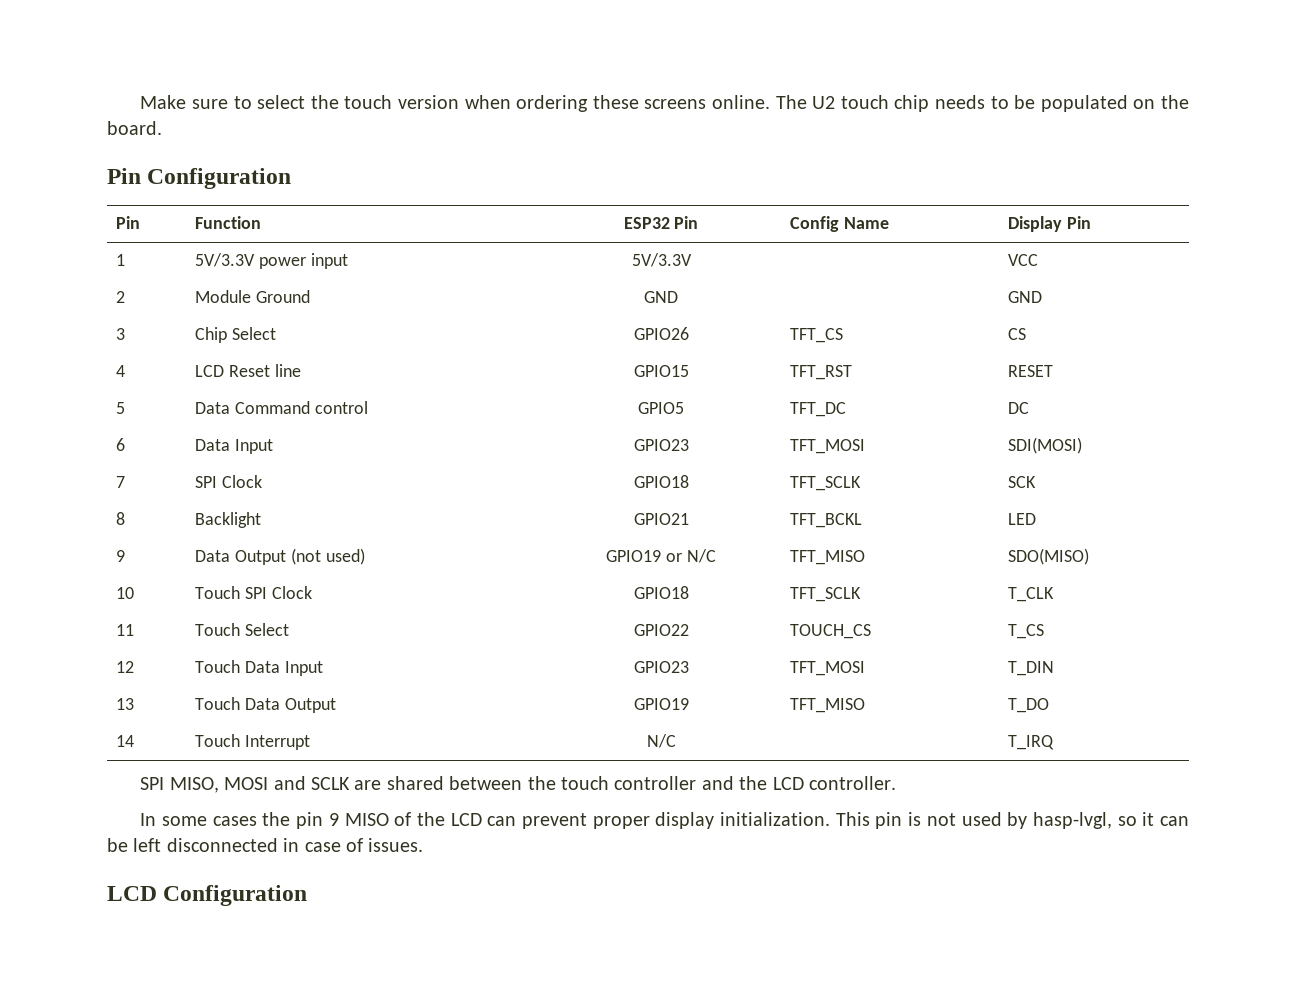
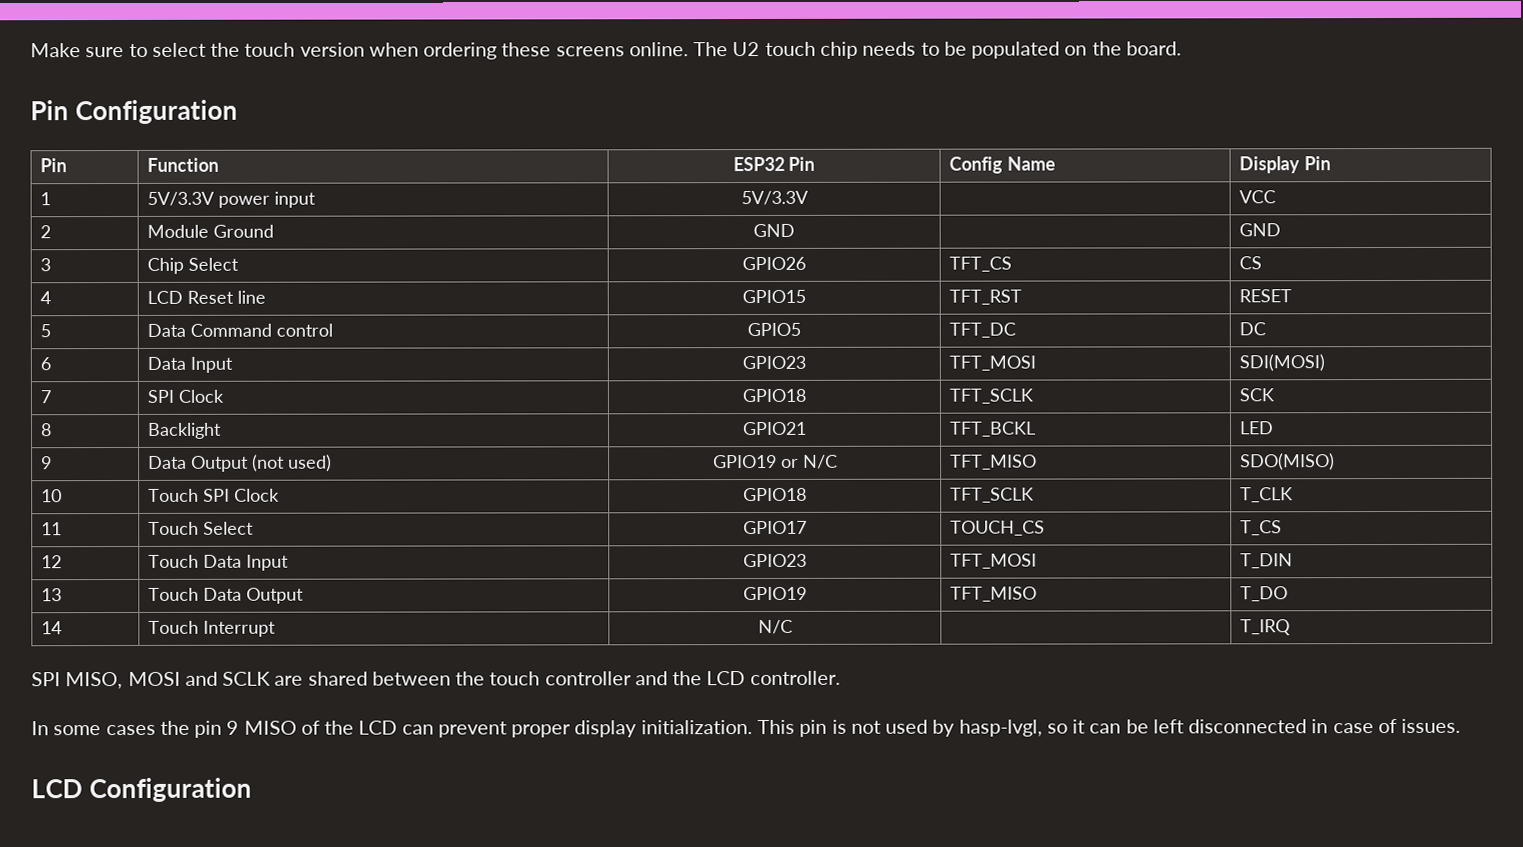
- 11 | Touch Select | GPIO22 | TOUCH_CS | T_CS
+ 11 | Touch Select | GPIO17 | TOUCH_CS | T_CS

